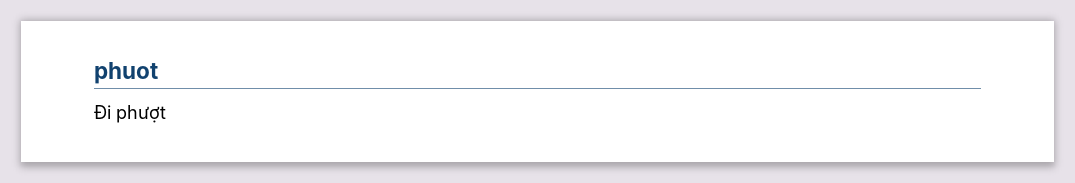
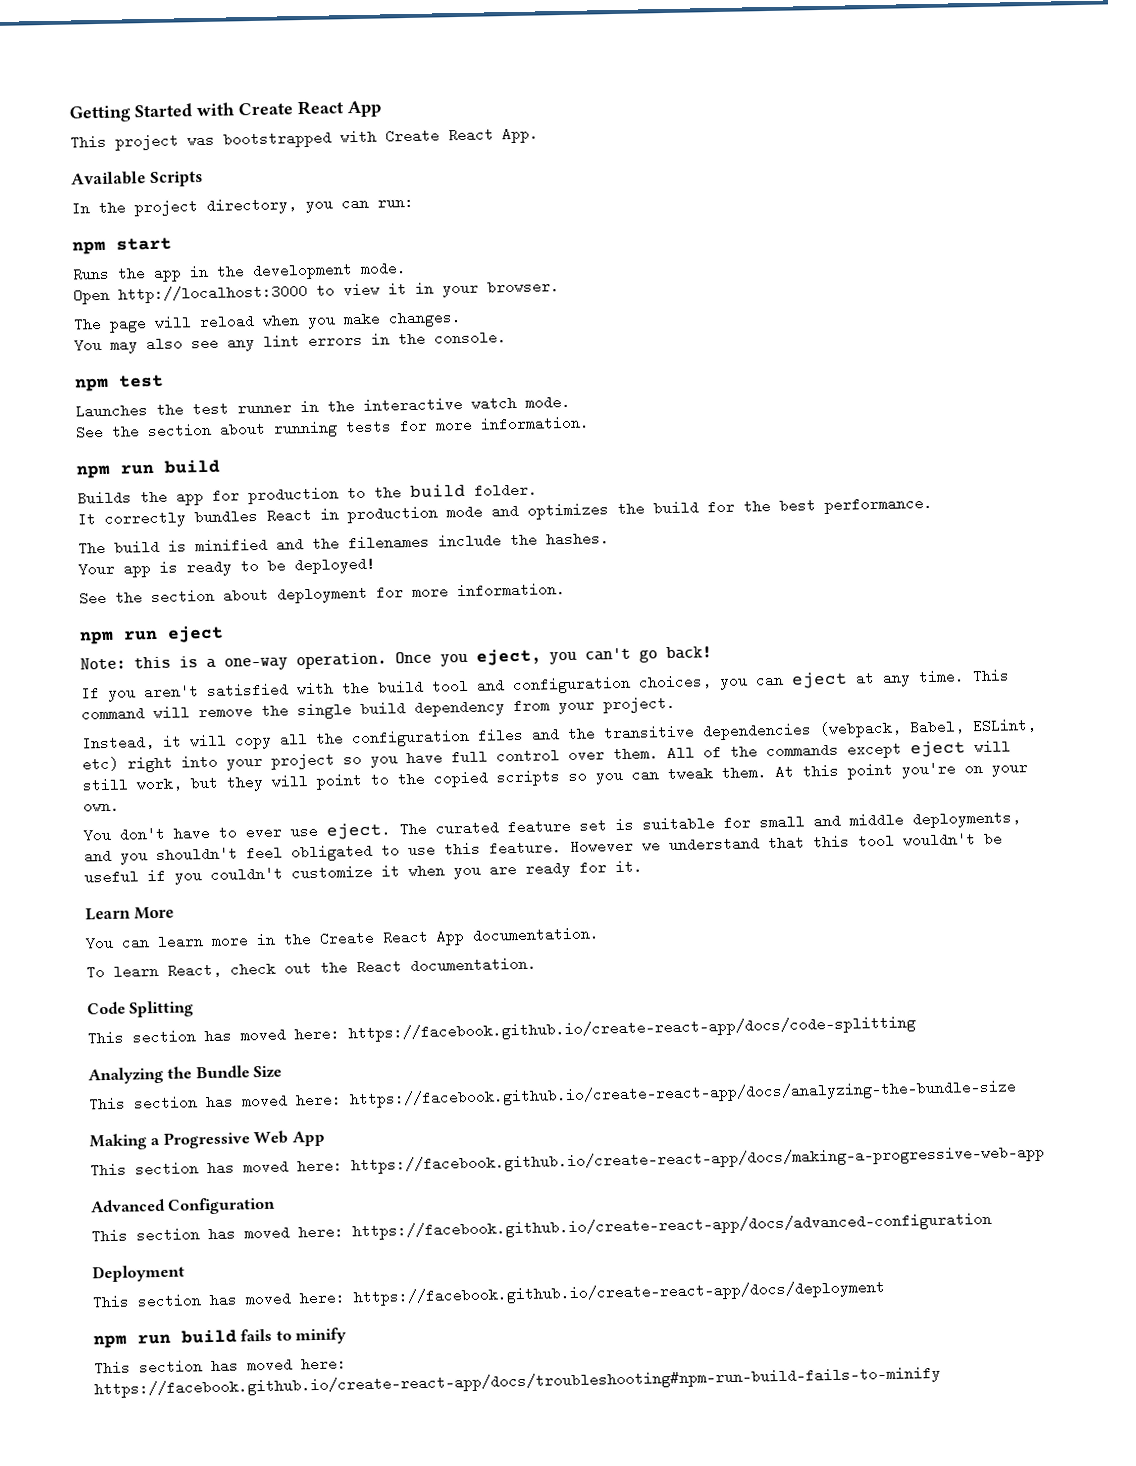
- phuot
- Đi phượt
+ Getting Started with Create React App
+ This project was bootstrapped with Create React App.
+ Available Scripts
+ In the project directory, you can run:
+ npm start
+ Runs the app in the development mode.
+ Open http://localhost:3000 to view it in your browser.
+ The page will reload when you make changes.
+ You may also see any lint errors in the console.
+ npm test
+ Launches the test runner in the interactive watch mode.
+ See the section about running tests for more information.
+ npm run build
+ Builds the app for production to the build folder.
+ It correctly bundles React in production mode and optimizes the build for the best performance.
+ The build is minified and the filenames include the hashes.
+ Your app is ready to be deployed!
+ See the section about deployment for more information.
+ npm run eject
+ Note: this is a one-way operation. Once you eject, you can't go back!
+ If you aren't satisfied with the build tool and configuration choices, you can eject at any time. This command will remove the single build dependency from your project.
+ Instead, it will copy all the configuration files and the transitive dependencies (webpack, Babel, ESLint, etc) right into your project so you have full control over them. All of the commands except eject will still work, but they will point to the copied scripts so you can tweak them. At this point you're on your own.
+ You don't have to ever use eject. The curated feature set is suitable for small and middle deployments, and you shouldn't feel obligated to use this feature. However we understand that this tool wouldn't be useful if you couldn't customize it when you are ready for it.
+ Learn More
+ You can learn more in the Create React App documentation.
+ To learn React, check out the React documentation.
+ Code Splitting
+ This section has moved here: https://facebook.github.io/create-react-app/docs/code-splitting
+ Analyzing the Bundle Size
+ This section has moved here: https://facebook.github.io/create-react-app/docs/analyzing-the-bundle-size
+ Making a Progressive Web App
+ This section has moved here: https://facebook.github.io/create-react-app/docs/making-a-progressive-web-app
+ Advanced Configuration
+ This section has moved here: https://facebook.github.io/create-react-app/docs/advanced-configuration
+ Deployment
+ This section has moved here: https://facebook.github.io/create-react-app/docs/deployment
+ npm run build fails to minify
+ This section has moved here: https://facebook.github.io/create-react-app/docs/troubleshooting#npm-run-build-fails-to-minify

